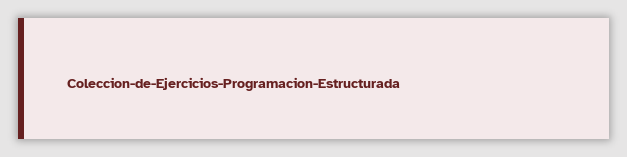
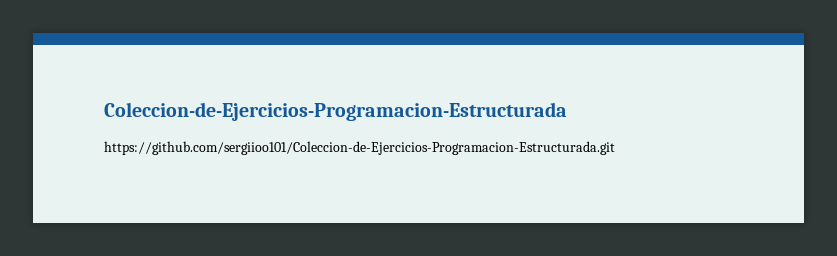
+ https://github.com/sergiioo101/Coleccion-de-Ejercicios-Programacion-Estructurada.git

